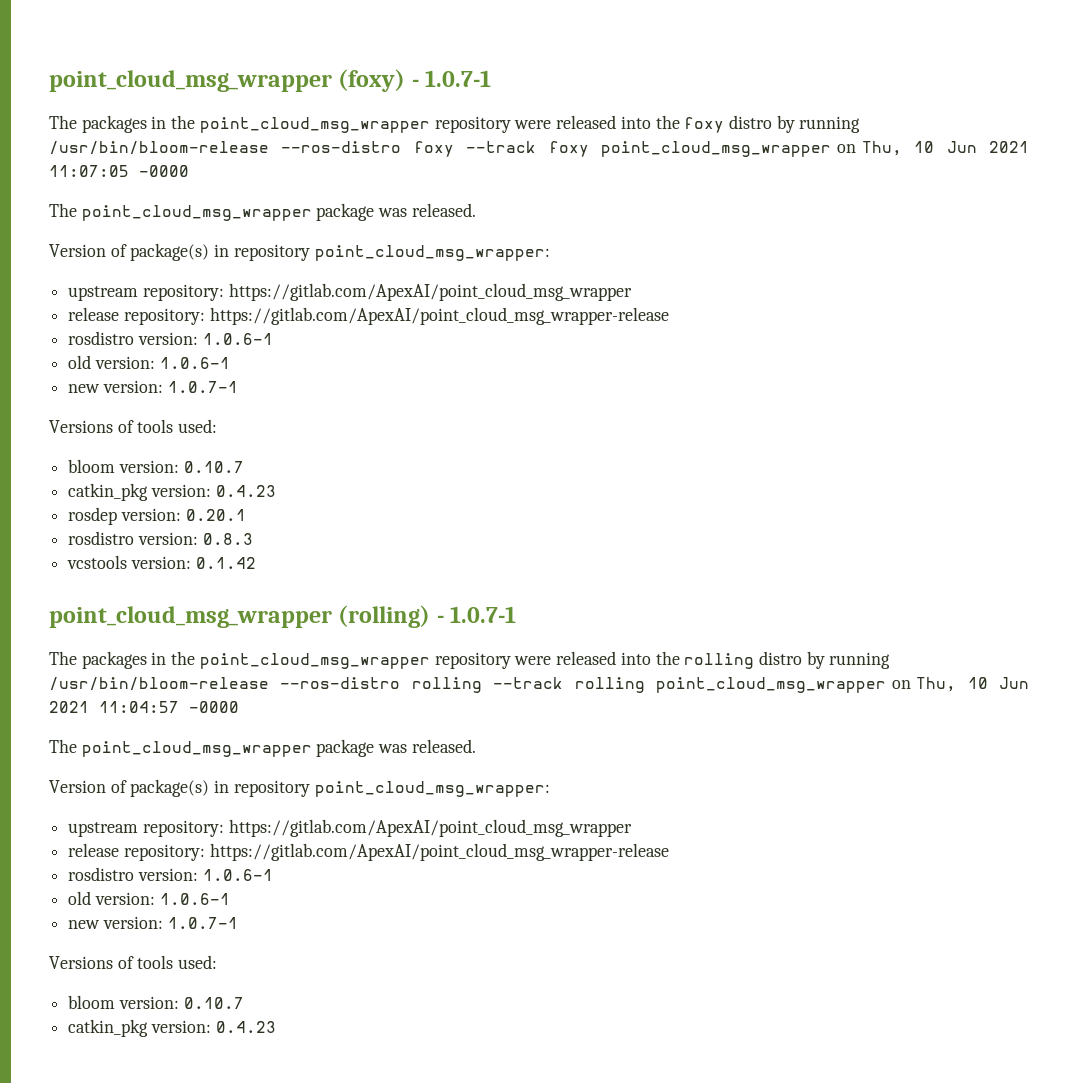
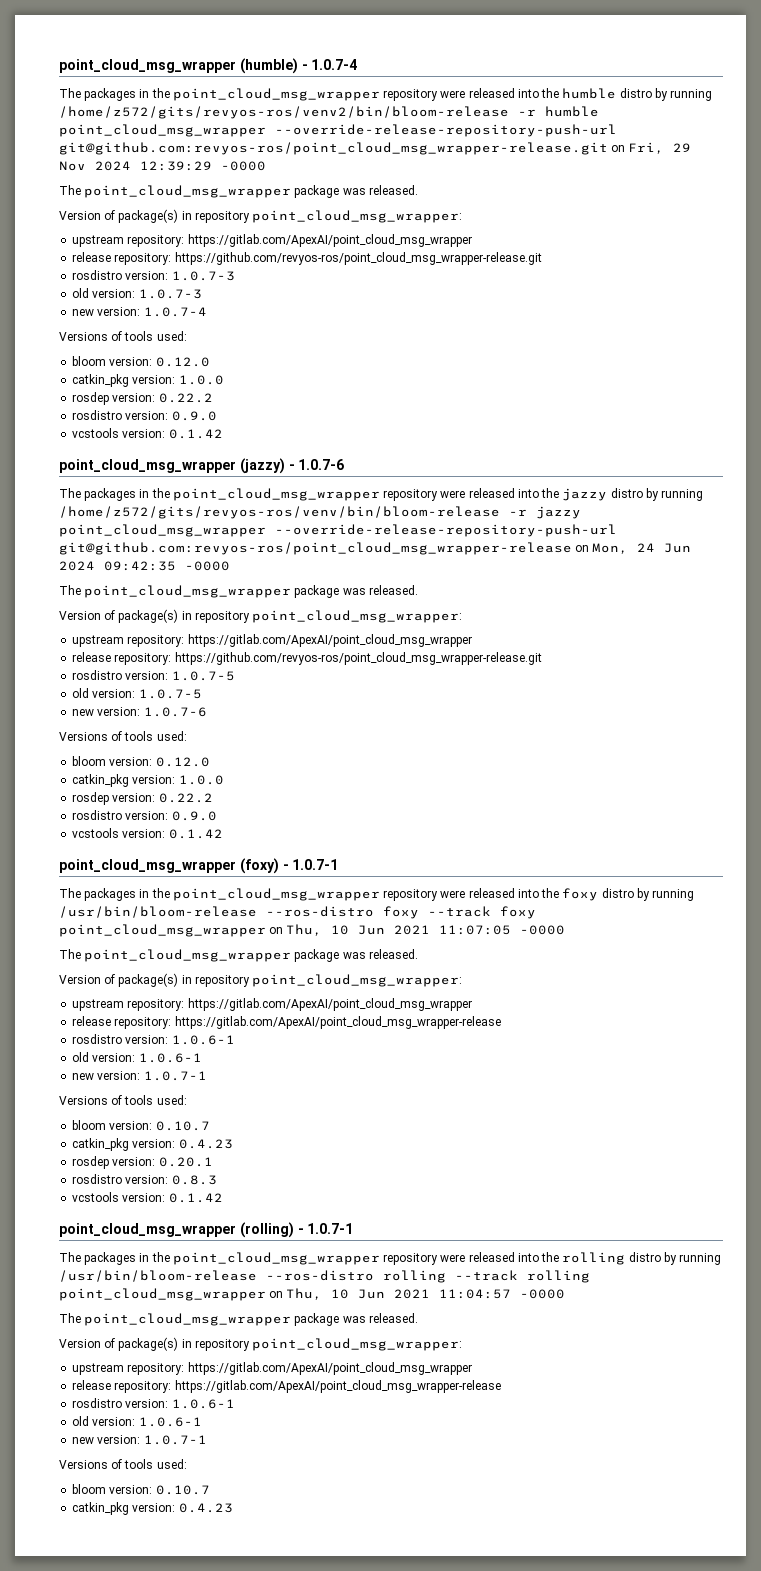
+ point_cloud_msg_wrapper (humble) - 1.0.7-4
+ The packages in the point_cloud_msg_wrapper repository were released into the humble distro by running /home/z572/gits/revyos-ros/venv2/bin/bloom-release -r humble point_cloud_msg_wrapper --override-release-repository-push-url git@github.com:revyos-ros/point_cloud_msg_wrapper-release.git on Fri, 29 Nov 2024 12:39:29 -0000
+ The point_cloud_msg_wrapper package was released.
+ Version of package(s) in repository point_cloud_msg_wrapper:
+ upstream repository: https://gitlab.com/ApexAI/point_cloud_msg_wrapper
+ release repository: https://github.com/revyos-ros/point_cloud_msg_wrapper-release.git
+ rosdistro version: 1.0.7-3
+ old version: 1.0.7-3
+ new version: 1.0.7-4
+ Versions of tools used:
+ bloom version: 0.12.0
+ catkin_pkg version: 1.0.0
+ rosdep version: 0.22.2
+ rosdistro version: 0.9.0
+ vcstools version: 0.1.42
+ point_cloud_msg_wrapper (jazzy) - 1.0.7-6
+ The packages in the point_cloud_msg_wrapper repository were released into the jazzy distro by running /home/z572/gits/revyos-ros/venv/bin/bloom-release -r jazzy point_cloud_msg_wrapper --override-release-repository-push-url git@github.com:revyos-ros/point_cloud_msg_wrapper-release on Mon, 24 Jun 2024 09:42:35 -0000
+ The point_cloud_msg_wrapper package was released.
+ Version of package(s) in repository point_cloud_msg_wrapper:
+ upstream repository: https://gitlab.com/ApexAI/point_cloud_msg_wrapper
+ release repository: https://github.com/revyos-ros/point_cloud_msg_wrapper-release.git
+ rosdistro version: 1.0.7-5
+ old version: 1.0.7-5
+ new version: 1.0.7-6
+ Versions of tools used:
+ bloom version: 0.12.0
+ catkin_pkg version: 1.0.0
+ rosdep version: 0.22.2
+ rosdistro version: 0.9.0
+ vcstools version: 0.1.42

